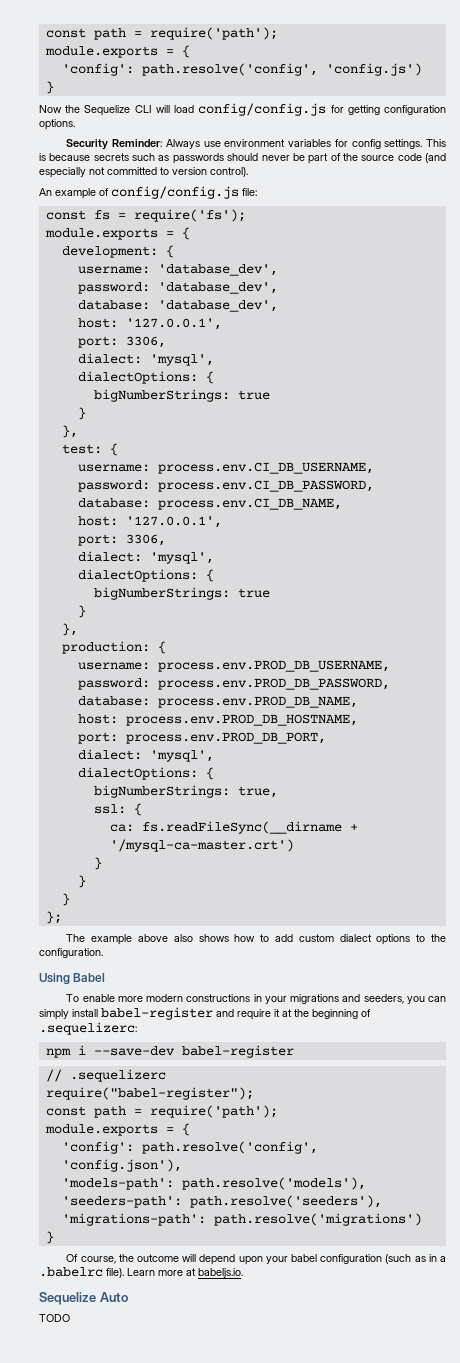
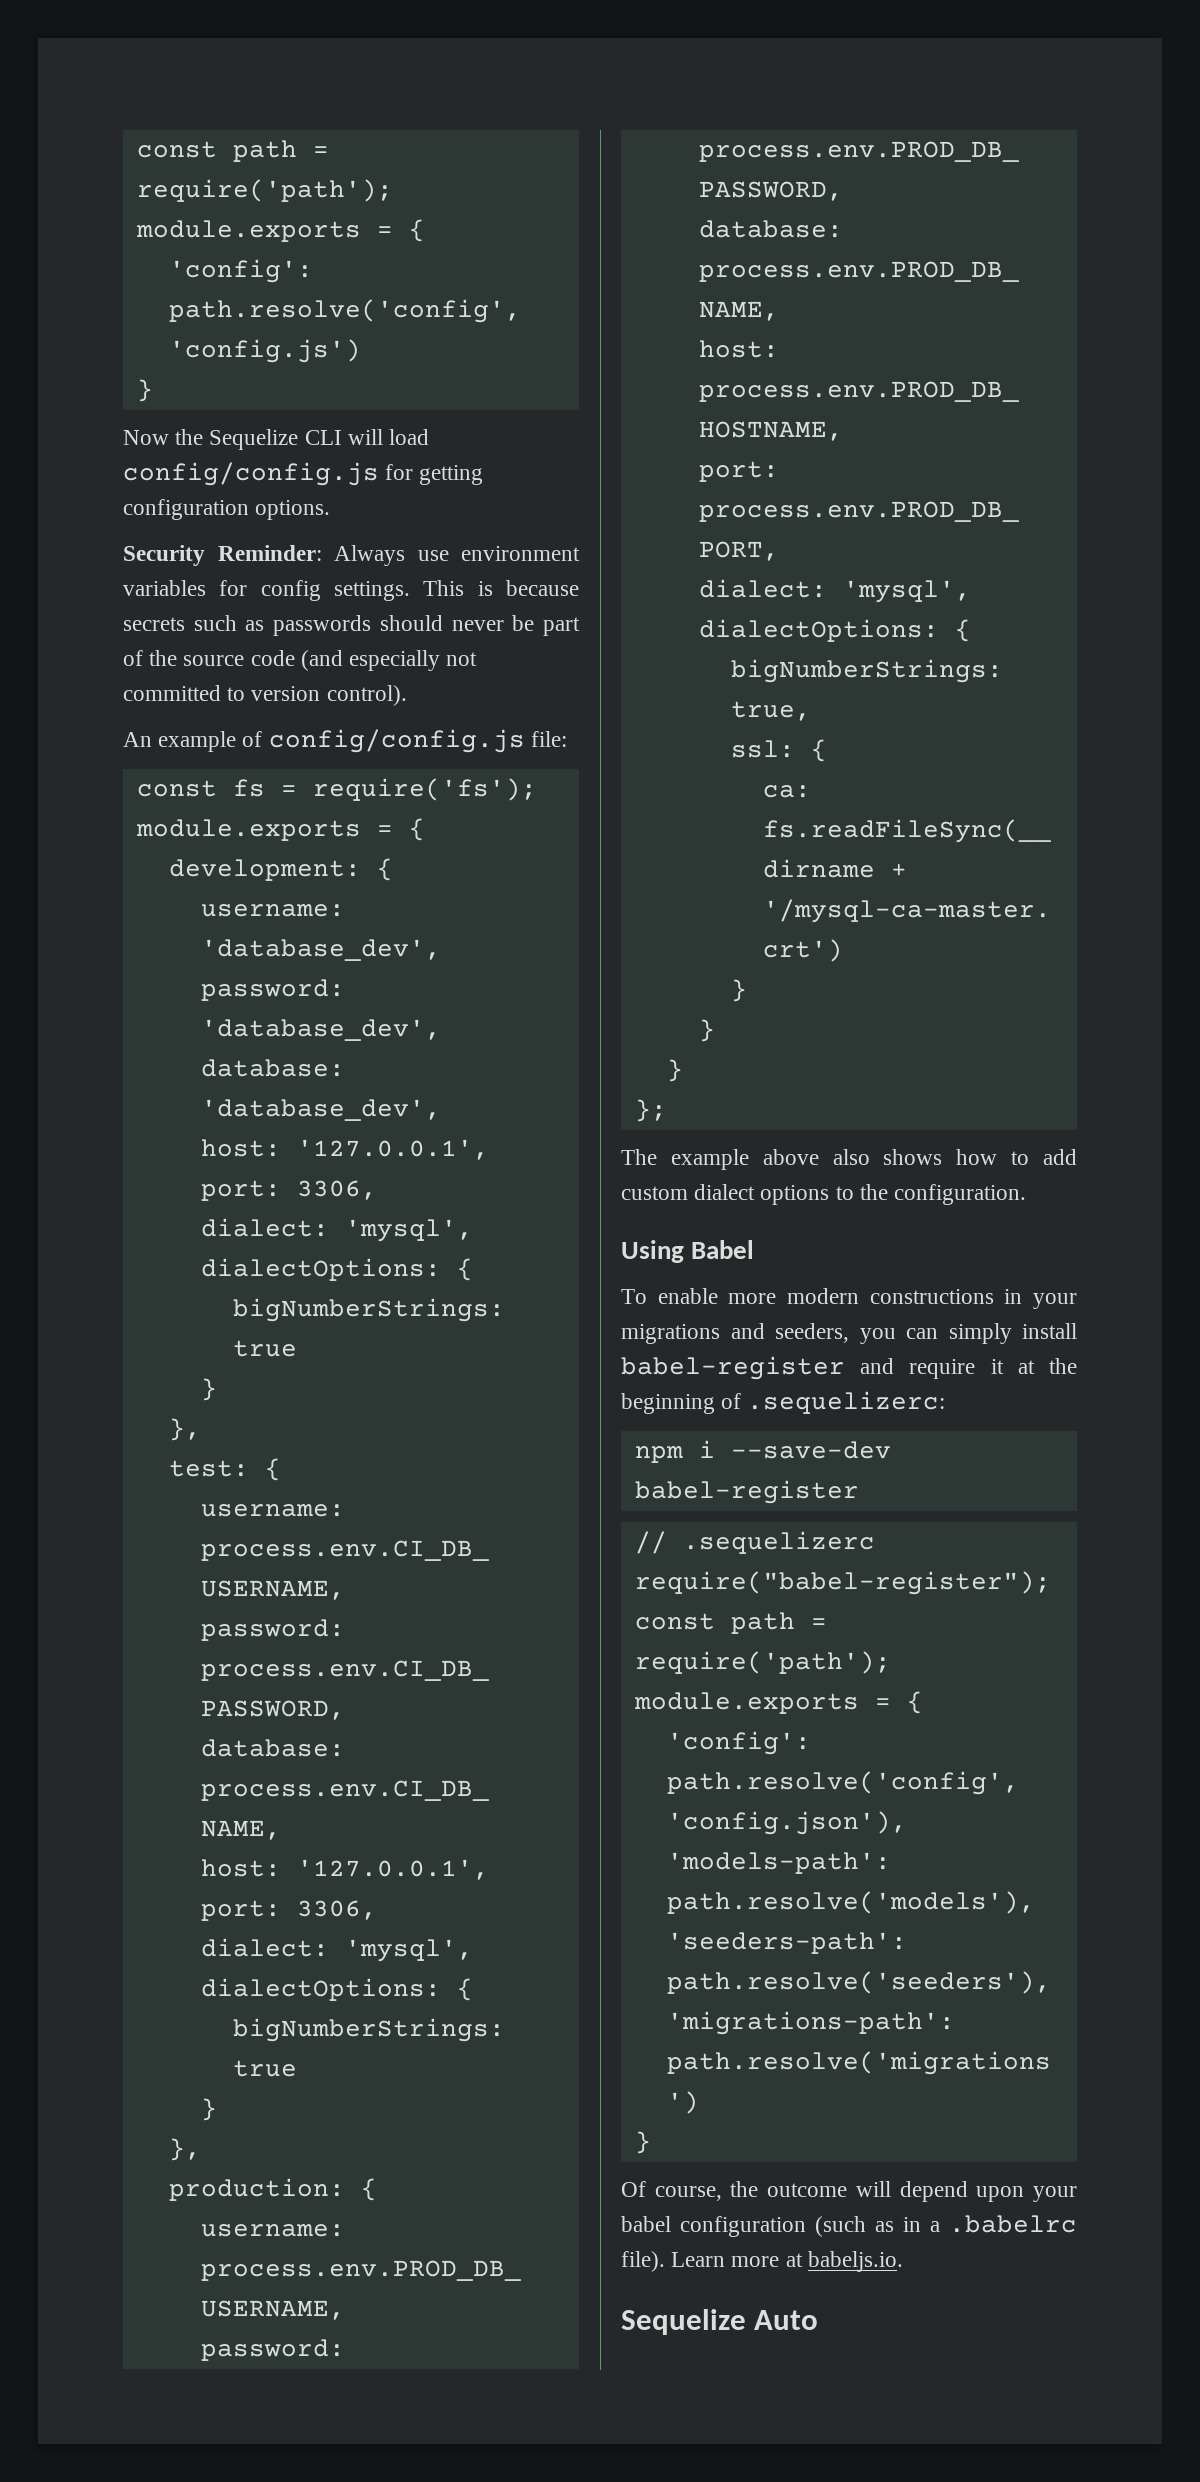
- TODO

